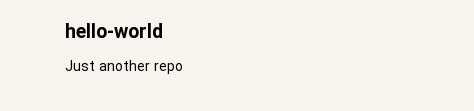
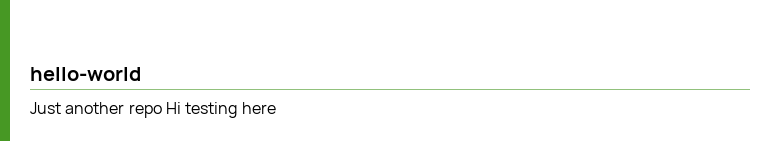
- Just another repo
+ Just another repo Hi testing here

